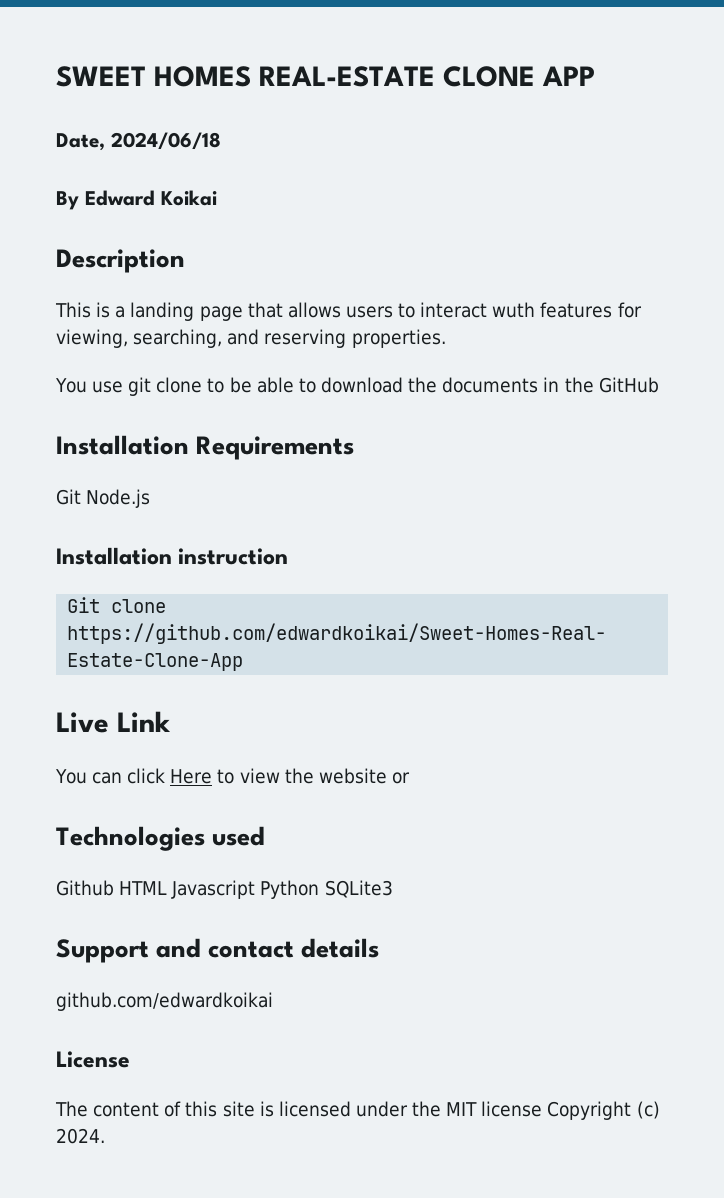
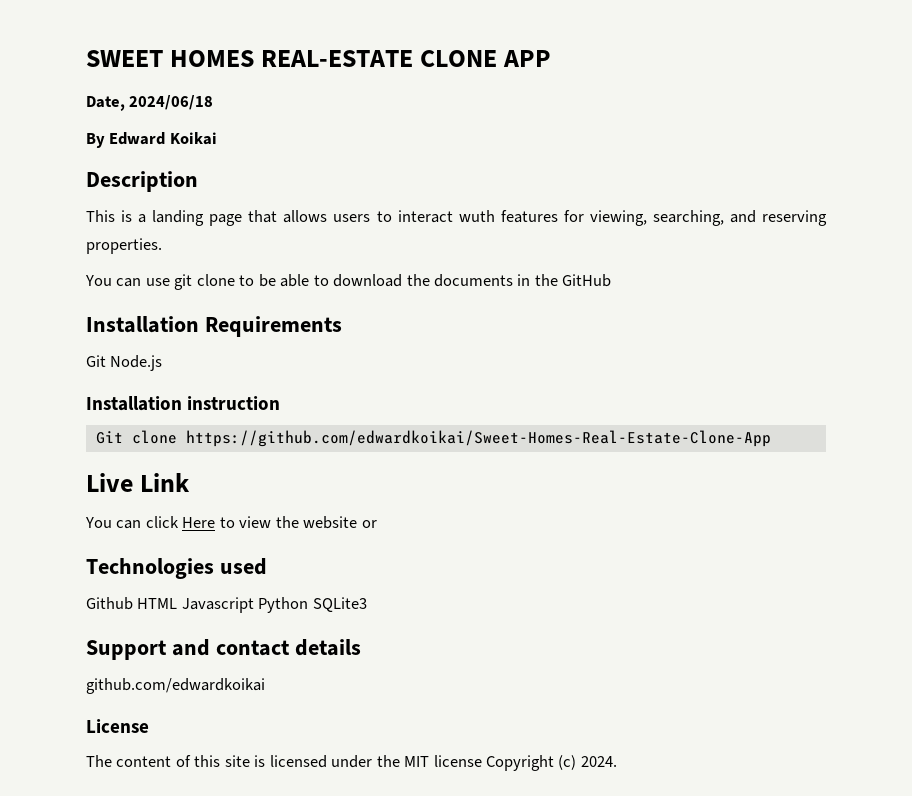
- You use git clone to be able to download the documents in the GitHub
+ You can use git clone to be able to download the documents in the GitHub

